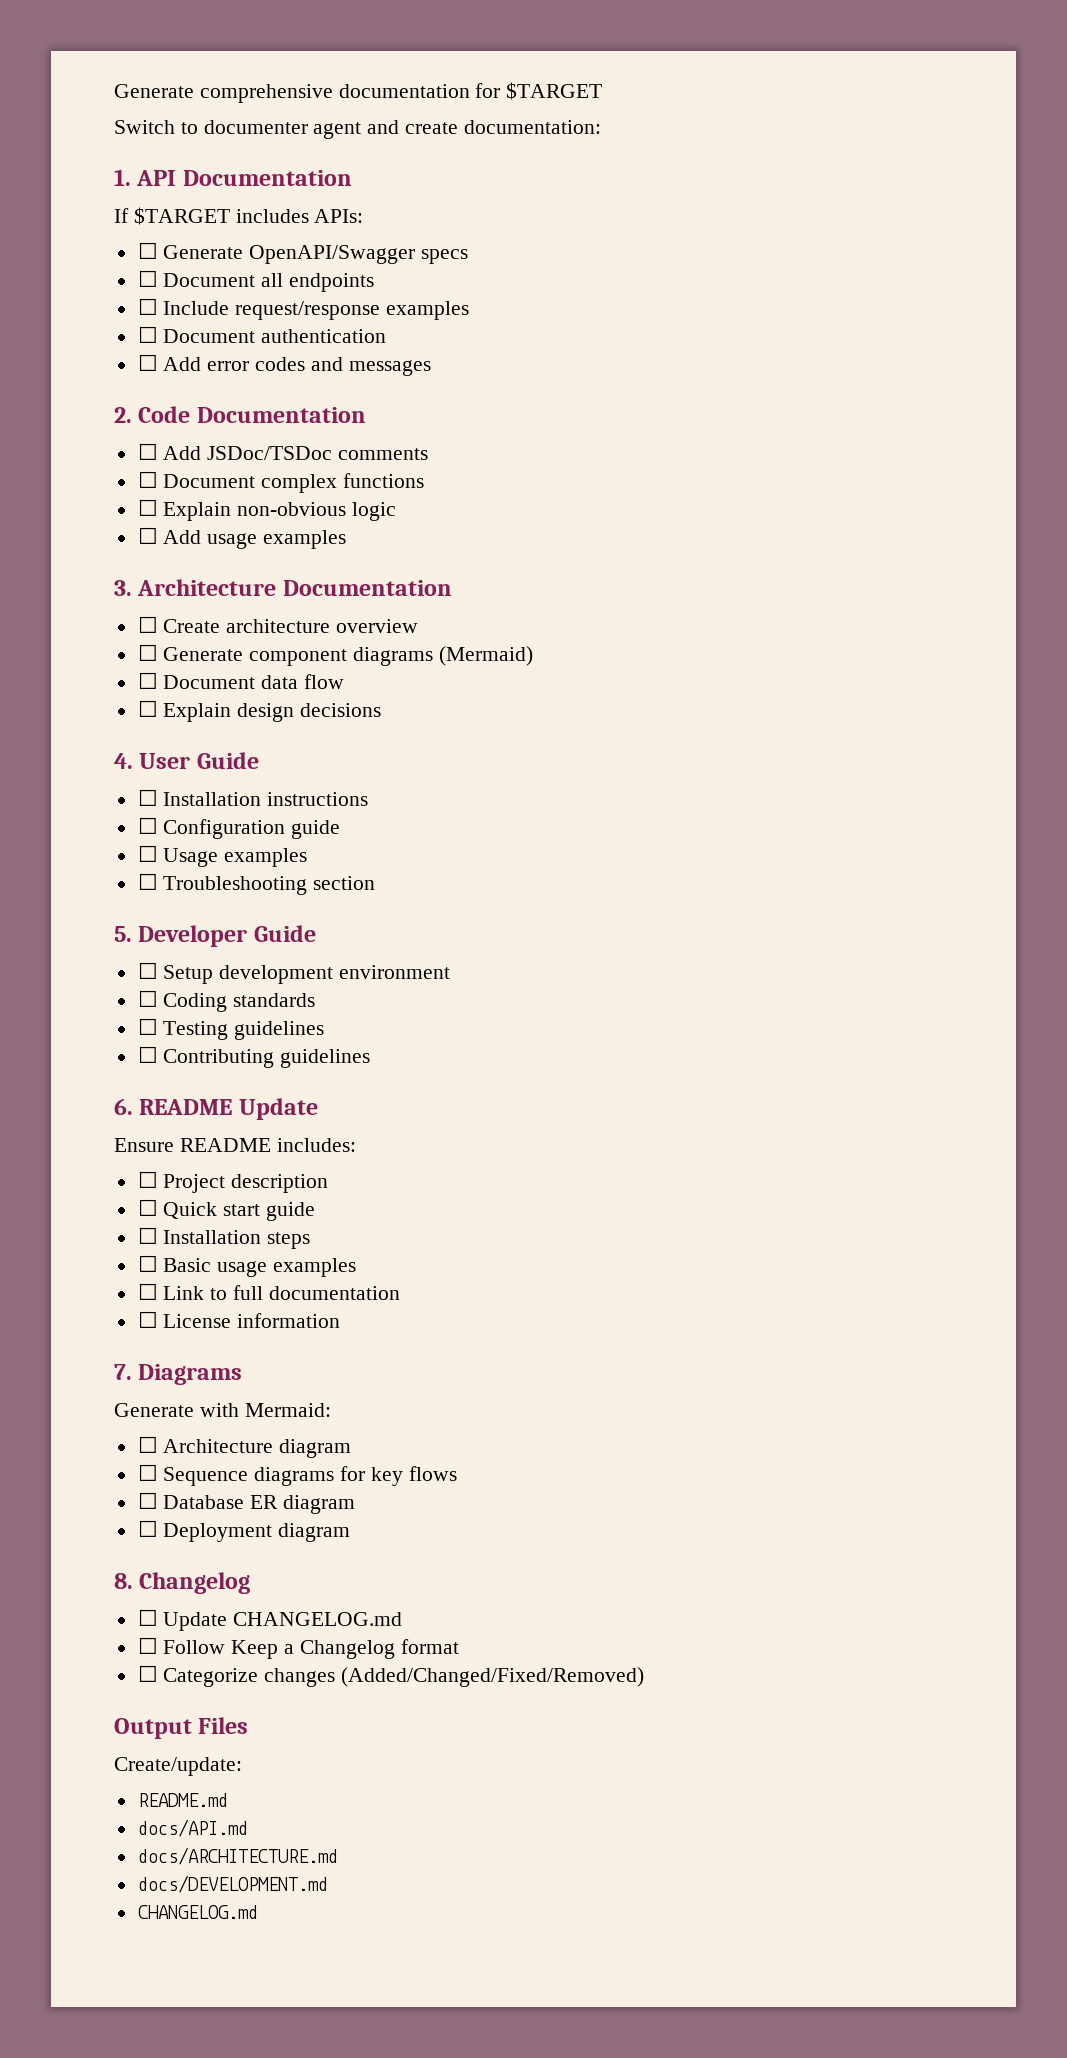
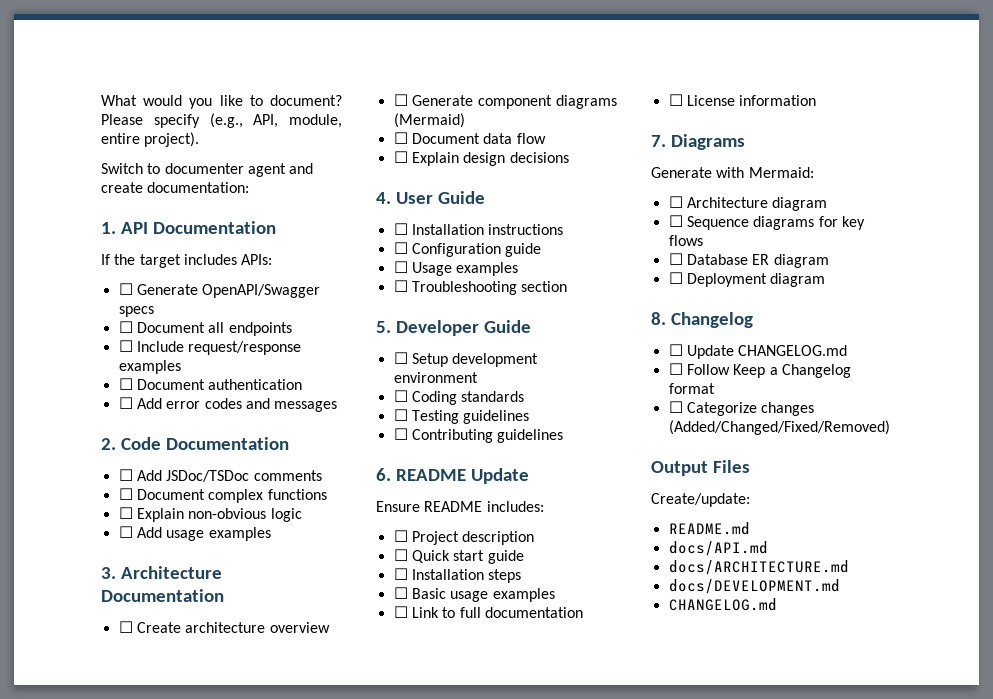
- Generate comprehensive documentation for $TARGET
+ What would you like to document? Please specify (e.g., API, module, entire project).
- If $TARGET includes APIs:
+ If the target includes APIs:

